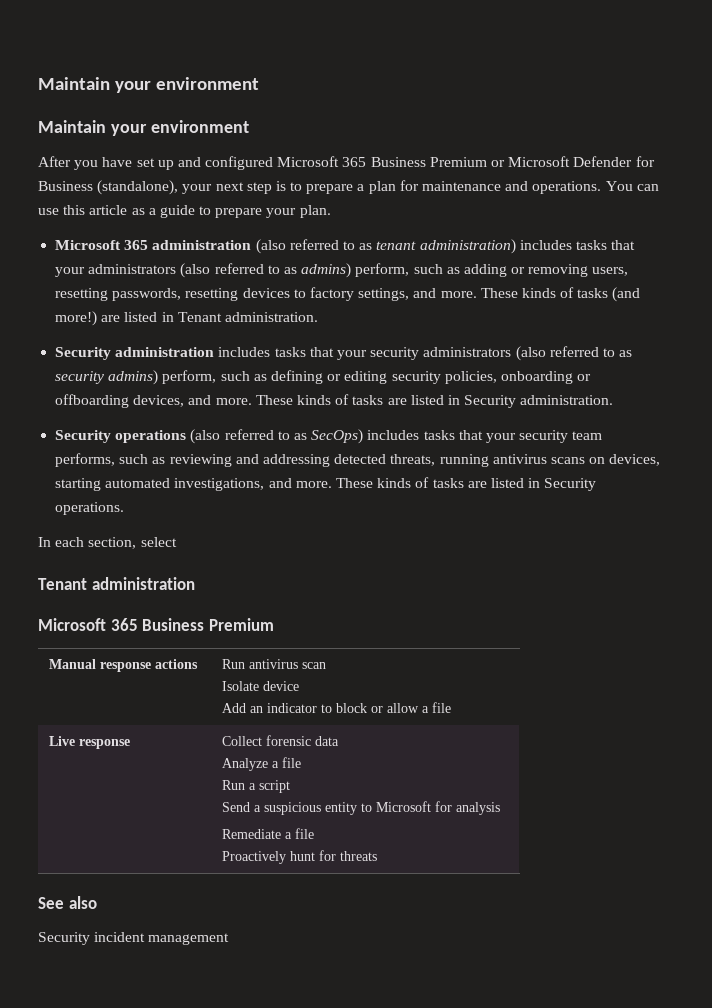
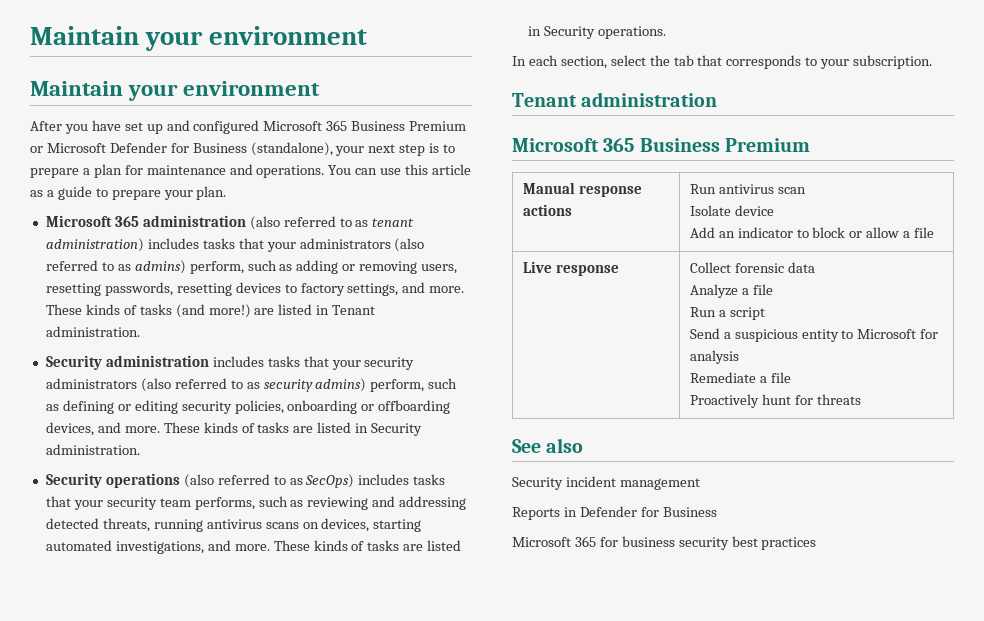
- In each section, select
+ In each section, select the tab that corresponds to your subscription.
+ Reports in Defender for Business
+ Microsoft 365 for business security best practices

